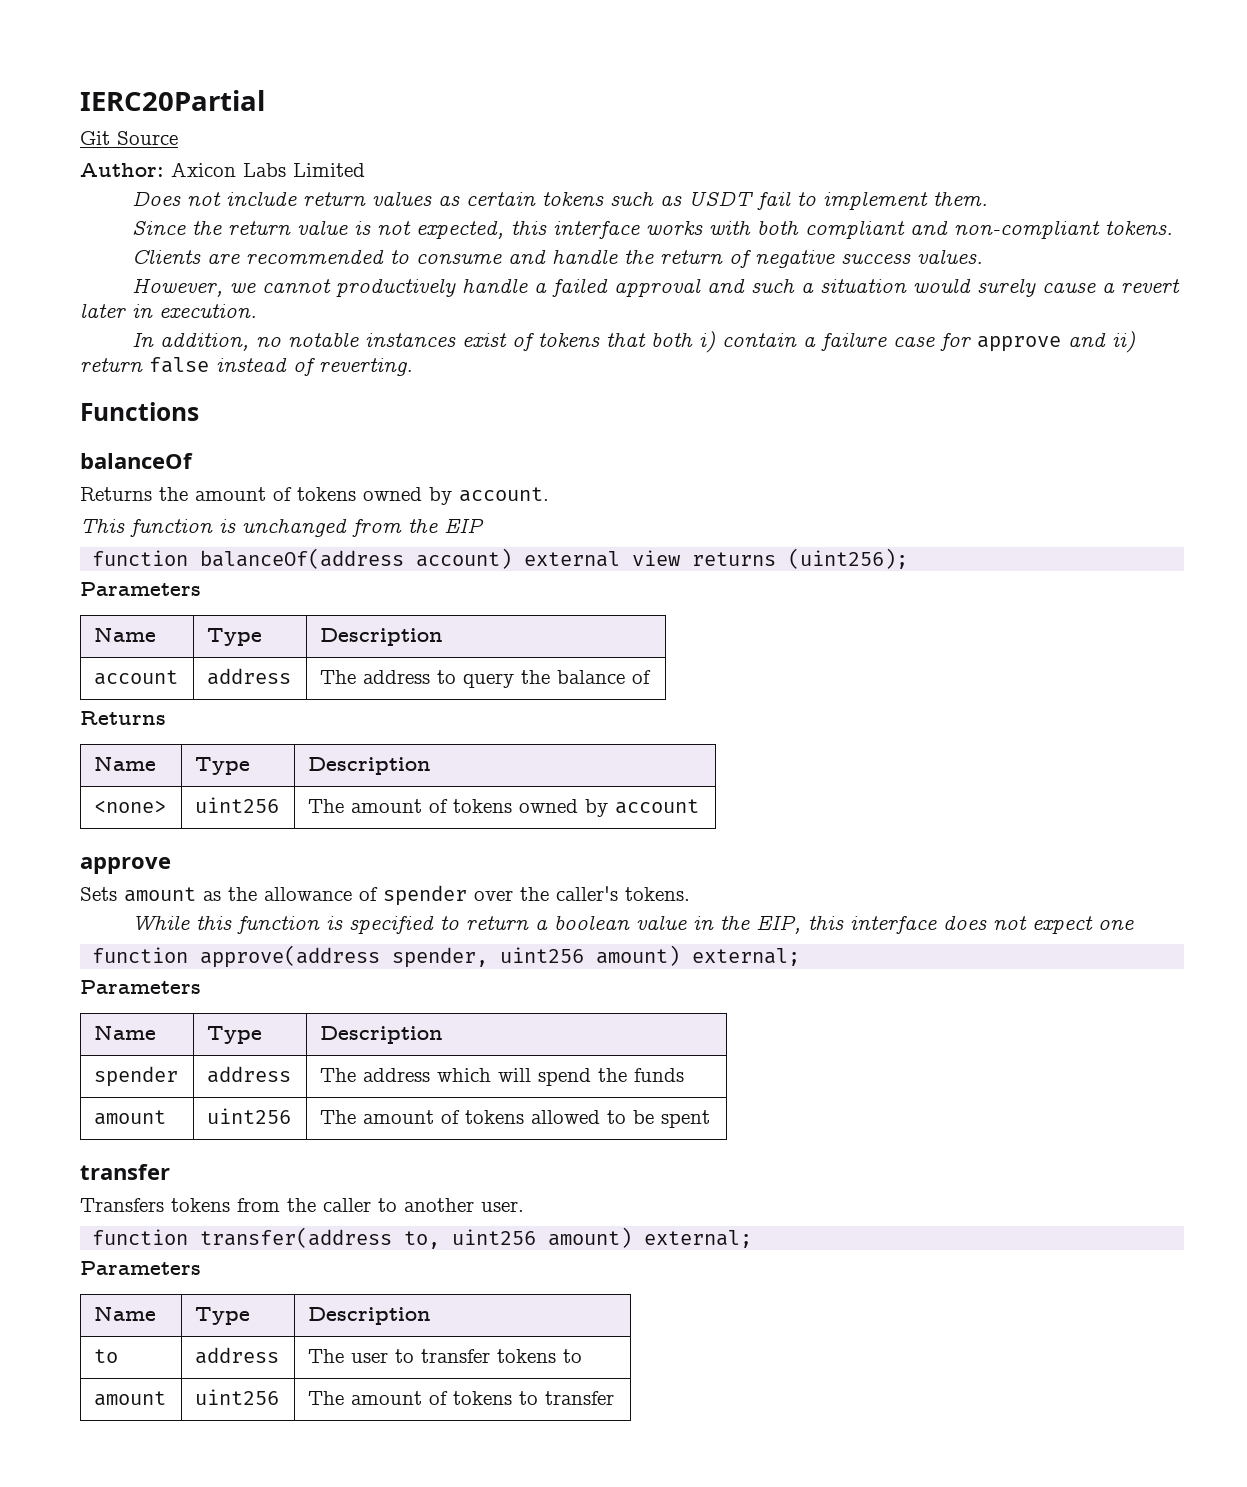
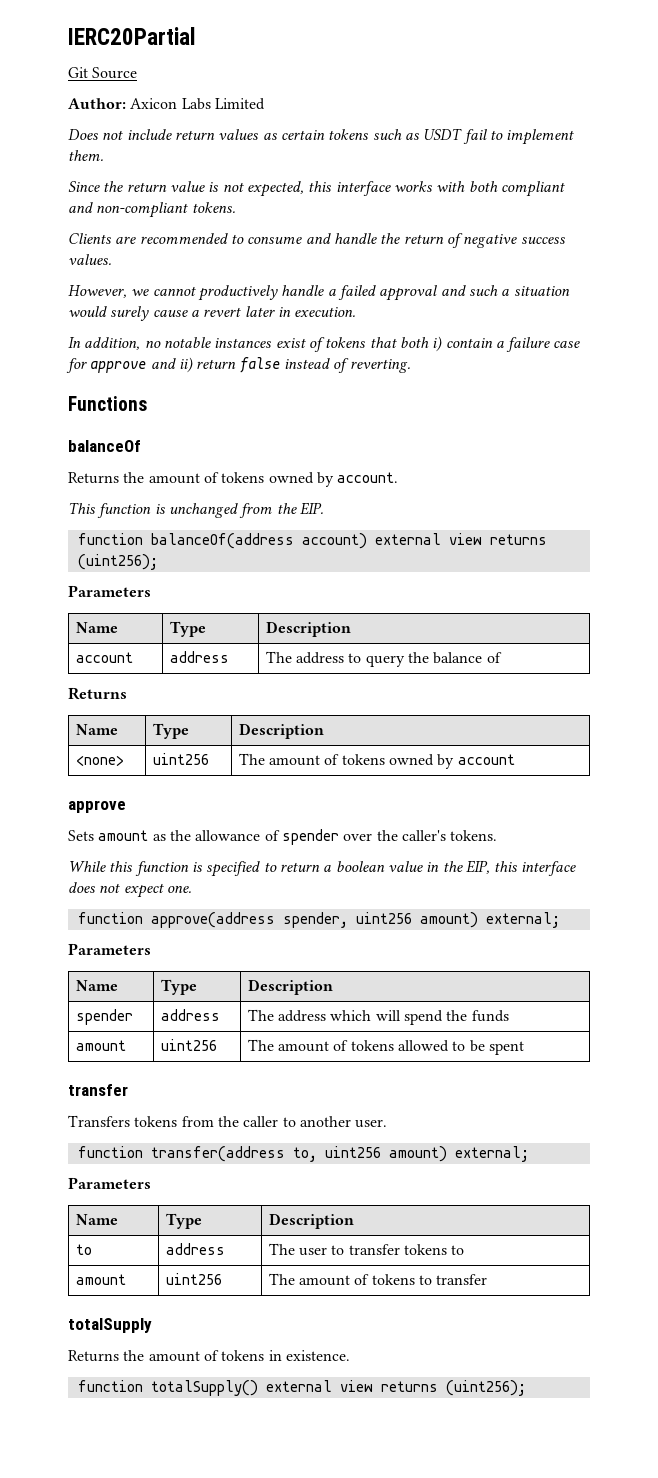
- This function is unchanged from the EIP
+ This function is unchanged from the EIP.
- While this function is specified to return a boolean value in the EIP, this interface does not expect one
+ While this function is specified to return a boolean value in the EIP, this interface does not expect one.
+ totalSupply
+ Returns the amount of tokens in existence.
+ function totalSupply() external view returns (uint256);

